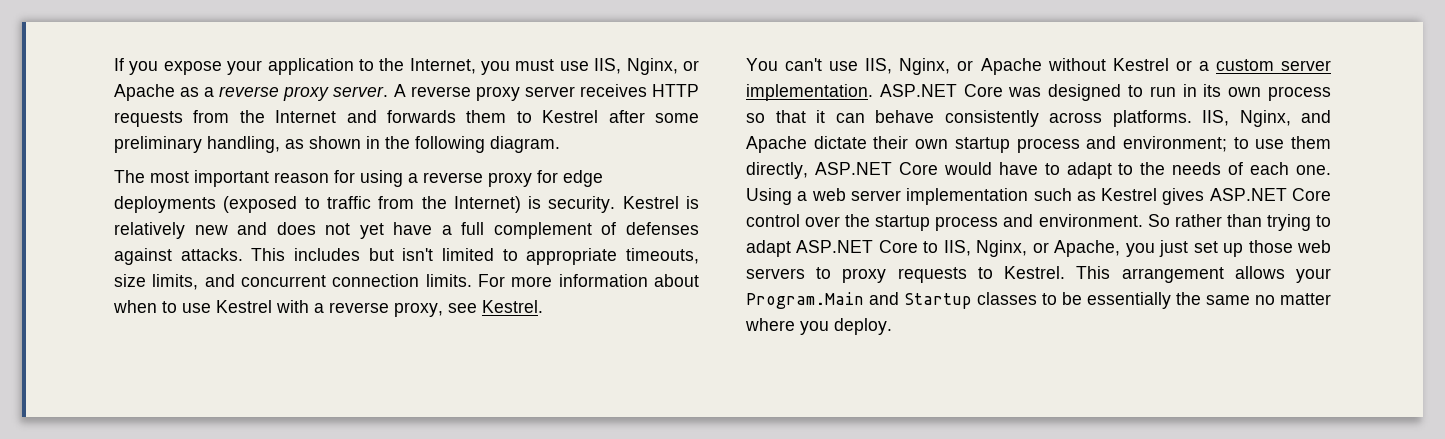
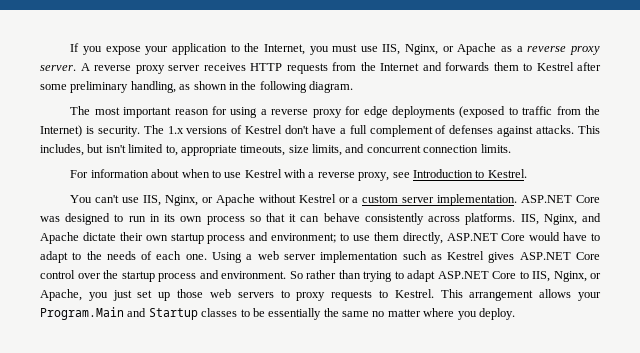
- Kestrel is relatively new and does not yet have a full complement of defenses against attacks.
+ The 1.x versions of Kestrel don't have a full complement of defenses against attacks.
- This includes but isn't limited to appropriate timeouts, size limits, and concurrent connection limits. For more information about when to use Kestrel with a reverse proxy, see Kestrel.
+ This includes, but isn't limited to, appropriate timeouts, size limits, and concurrent connection limits.
+ For information about when to use Kestrel with a reverse proxy, see Introduction to Kestrel.

